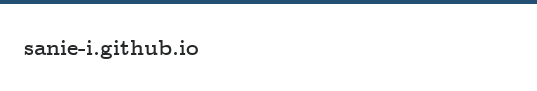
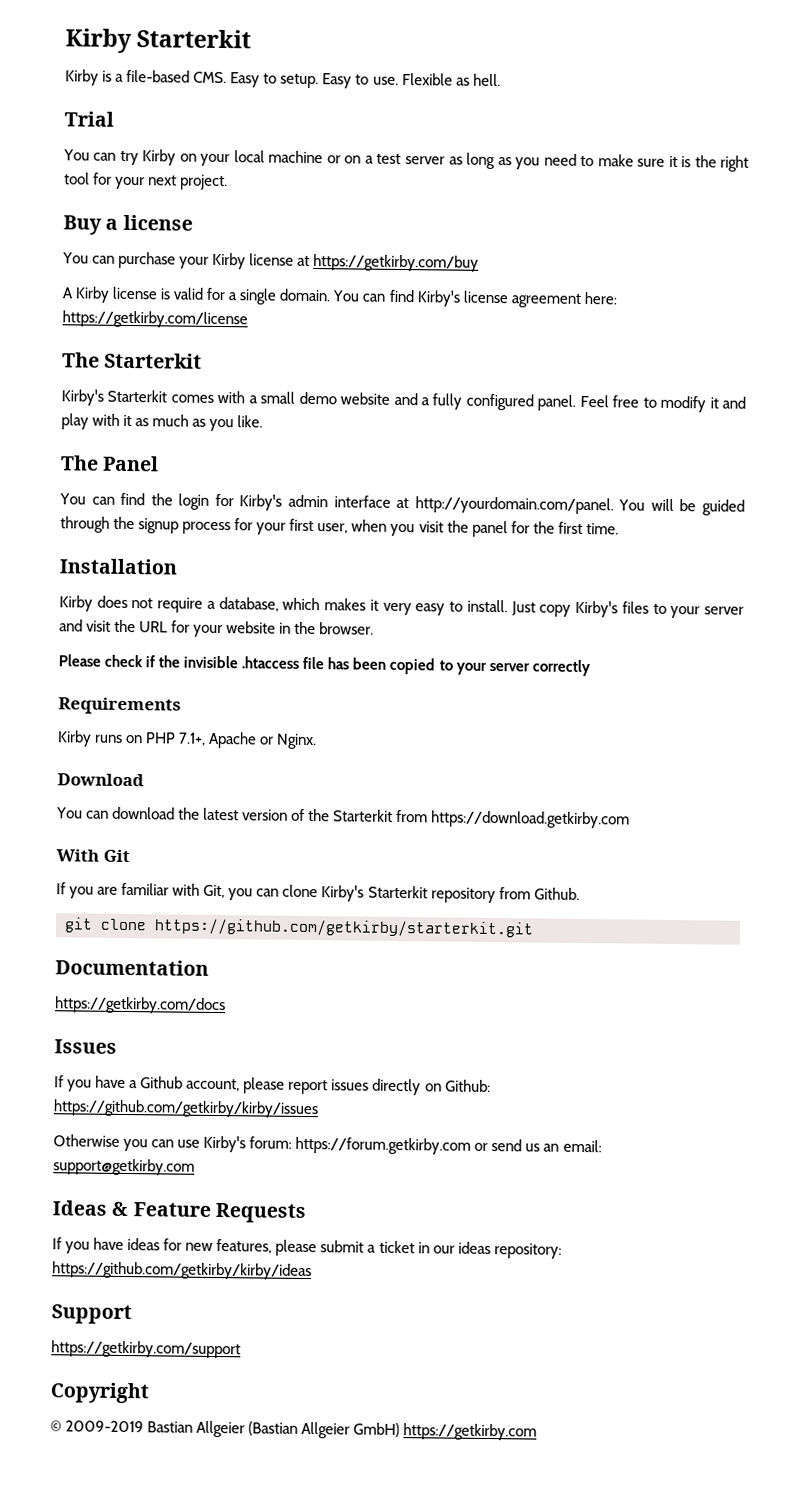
- sanie-i.github.io
+ Kirby Starterkit
+ Kirby is a file-based CMS. Easy to setup. Easy to use. Flexible as hell.
+ Trial
+ You can try Kirby on your local machine or on a test server as long as you need to make sure it is the right tool for your next project.
+ Buy a license
+ You can purchase your Kirby license at https://getkirby.com/buy
+ A Kirby license is valid for a single domain. You can find Kirby's license agreement here: https://getkirby.com/license
+ The Starterkit
+ Kirby's Starterkit comes with a small demo website and a fully configured panel. Feel free to modify it and play with it as much as you like.
+ The Panel
+ You can find the login for Kirby's admin interface at http://yourdomain.com/panel. You will be guided through the signup process for your first user, when you visit the panel for the first time.
+ Installation
+ Kirby does not require a database, which makes it very easy to install. Just copy Kirby's files to your server and visit the URL for your website in the browser.
+ Please check if the invisible .htaccess file has been copied to your server correctly
+ Requirements
+ Kirby runs on PHP 7.1+, Apache or Nginx.
+ Download
+ You can download the latest version of the Starterkit from https://download.getkirby.com
+ With Git
+ If you are familiar with Git, you can clone Kirby's Starterkit repository from Github.
+ git clone https://github.com/getkirby/starterkit.git
+ Documentation
+ https://getkirby.com/docs
+ Issues
+ If you have a Github account, please report issues directly on Github: https://github.com/getkirby/kirby/issues
+ Otherwise you can use Kirby's forum: https://forum.getkirby.com or send us an email: support@getkirby.com
+ Ideas & Feature Requests
+ If you have ideas for new features, please submit a ticket in our ideas repository: https://github.com/getkirby/kirby/ideas
+ Support
+ https://getkirby.com/support
+ Copyright
+ © 2009-2019 Bastian Allgeier (Bastian Allgeier GmbH) https://getkirby.com

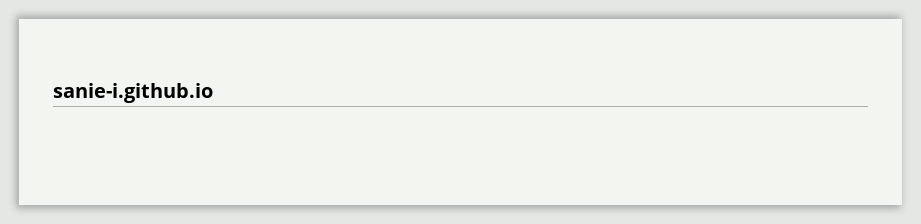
- Kirby Starterkit
- Kirby is a file-based CMS. Easy to setup. Easy to use. Flexible as hell.
- Trial
- You can try Kirby on your local machine or on a test server as long as you need to make sure it is the right tool for your next project.
- Buy a license
- You can purchase your Kirby license at https://getkirby.com/buy
- A Kirby license is valid for a single domain. You can find Kirby's license agreement here: https://getkirby.com/license
- The Starterkit
- Kirby's Starterkit comes with a small demo website and a fully configured panel. Feel free to modify it and play with it as much as you like.
- The Panel
- You can find the login for Kirby's admin interface at http://yourdomain.com/panel. You will be guided through the signup process for your first user, when you visit the panel for the first time.
- Installation
- Kirby does not require a database, which makes it very easy to install. Just copy Kirby's files to your server and visit the URL for your website in the browser.
- Please check if the invisible .htaccess file has been copied to your server correctly
- Requirements
- Kirby runs on PHP 7.1+, Apache or Nginx.
- Download
- You can download the latest version of the Starterkit from https://download.getkirby.com
- With Git
- If you are familiar with Git, you can clone Kirby's Starterkit repository from Github.
- git clone https://github.com/getkirby/starterkit.git
- Documentation
- https://getkirby.com/docs
- Issues
- If you have a Github account, please report issues directly on Github: https://github.com/getkirby/kirby/issues
- Otherwise you can use Kirby's forum: https://forum.getkirby.com or send us an email: support@getkirby.com
- Ideas & Feature Requests
- If you have ideas for new features, please submit a ticket in our ideas repository: https://github.com/getkirby/kirby/ideas
- Support
- https://getkirby.com/support
- Copyright
- © 2009-2019 Bastian Allgeier (Bastian Allgeier GmbH) https://getkirby.com
+ sanie-i.github.io

